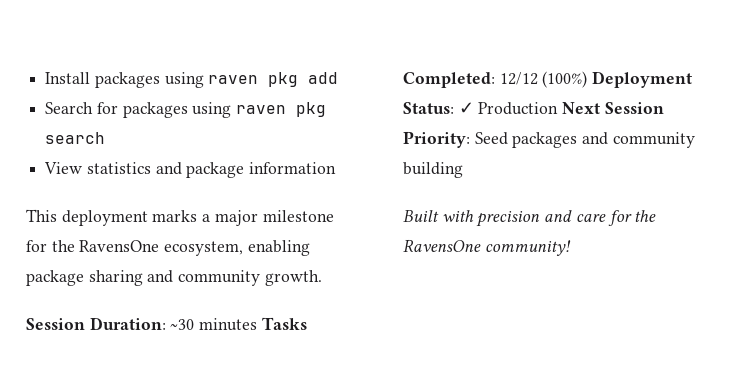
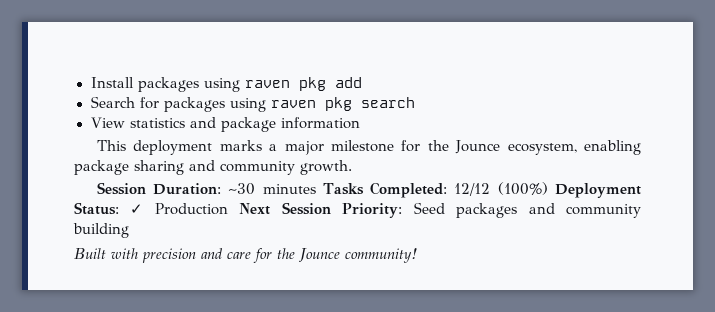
- This deployment marks a major milestone for the RavensOne ecosystem, enabling package sharing and community growth.
+ This deployment marks a major milestone for the Jounce ecosystem, enabling package sharing and community growth.
- Built with precision and care for the RavensOne community!
+ Built with precision and care for the Jounce community!

